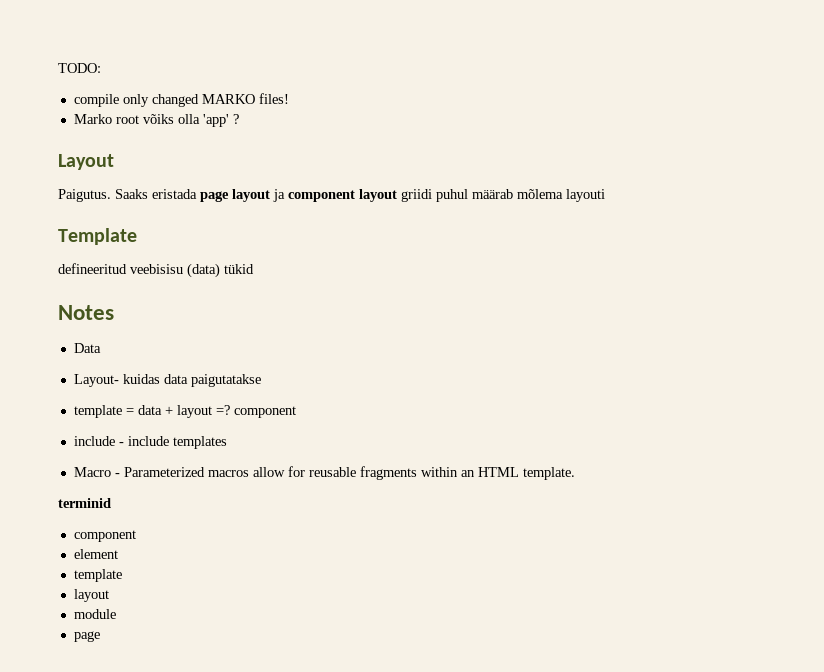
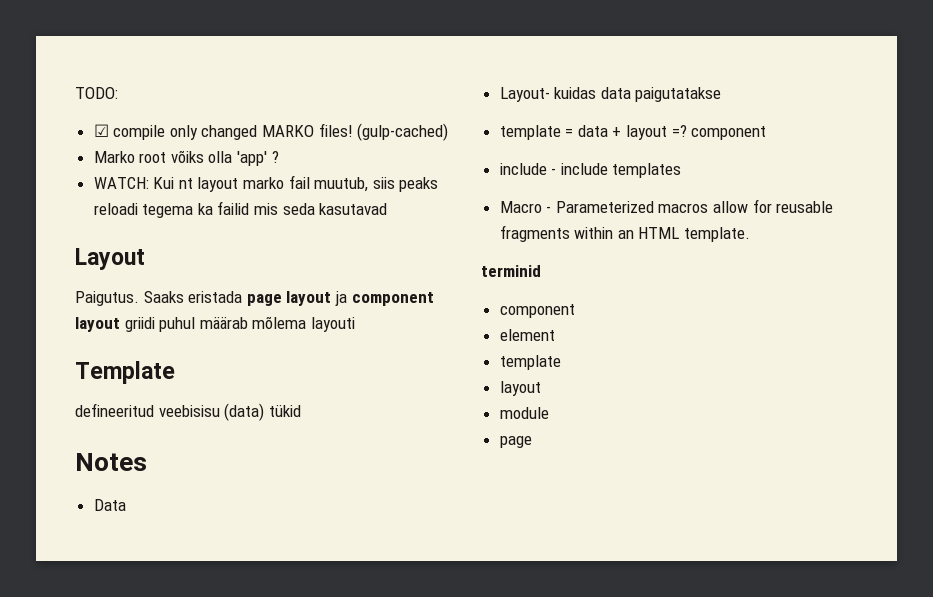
- compile only changed MARKO files!
+ ☑ compile only changed MARKO files! (gulp-cached)
+ WATCH: Kui nt layout marko fail muutub, siis peaks reloadi tegema ka failid mis seda kasutavad

